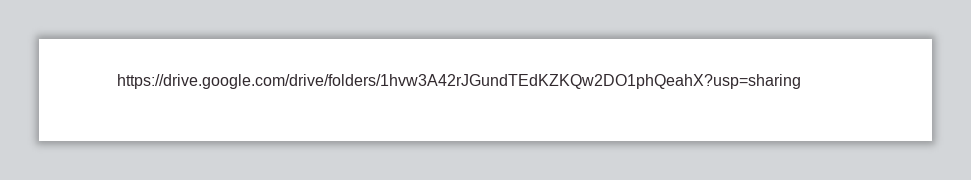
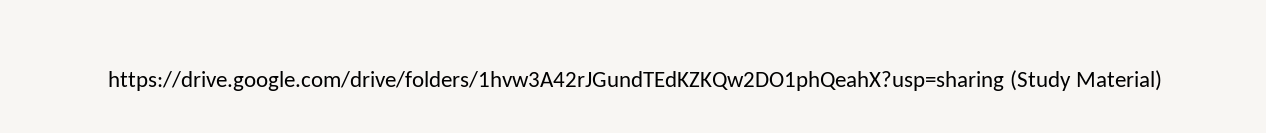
- https://drive.google.com/drive/folders/1hvw3A42rJGundTEdKZKQw2DO1phQeahX?usp=sharing
+ https://drive.google.com/drive/folders/1hvw3A42rJGundTEdKZKQw2DO1phQeahX?usp=sharing (Study Material)

